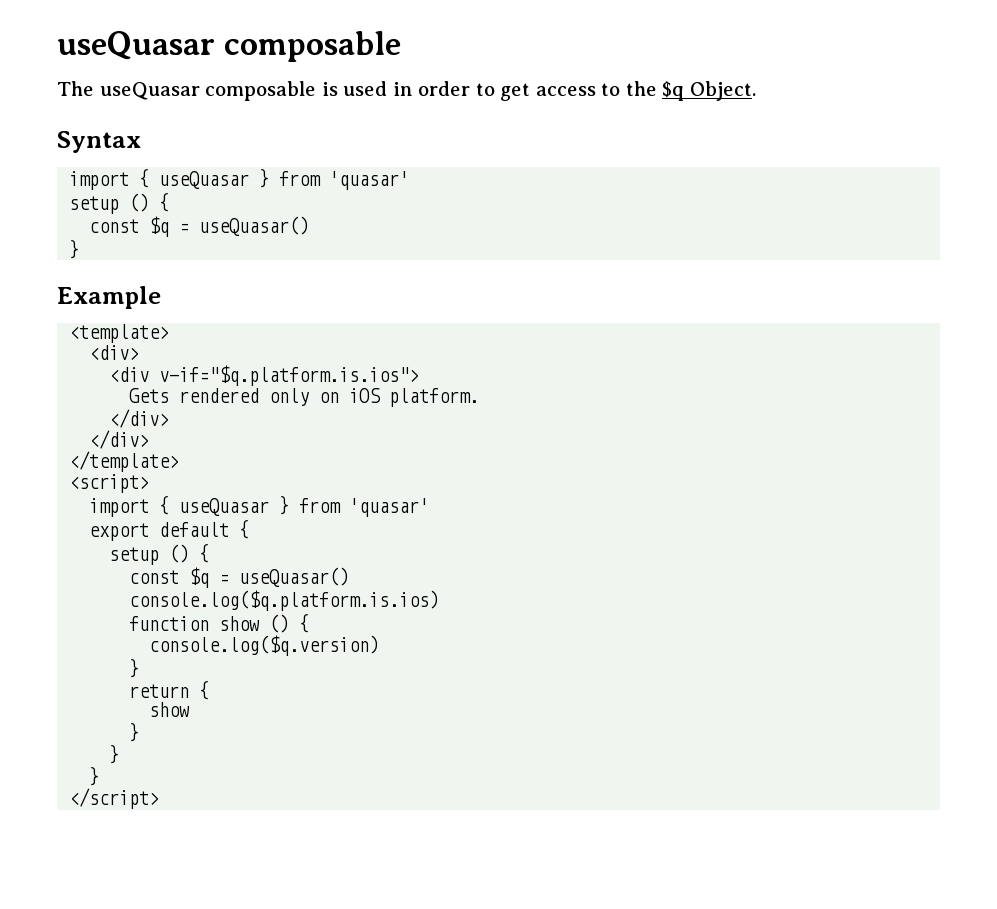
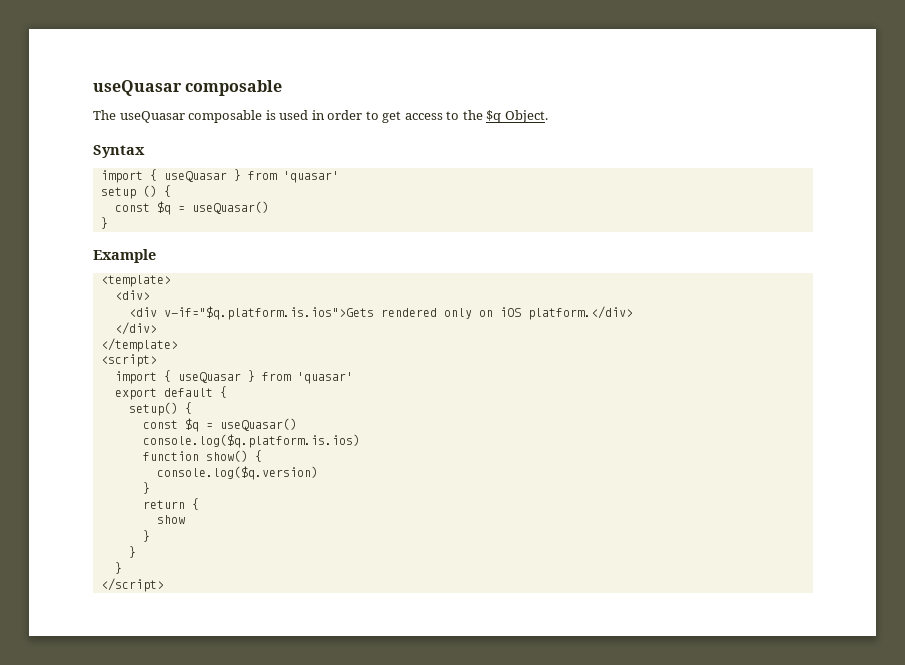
- <div v-if="$q.platform.is.ios">
- Gets rendered only on iOS platform.
- </div>
+ <div v-if="$q.platform.is.ios">Gets rendered only on iOS platform.</div>
  export default {
- setup () {
+ setup() {
- function show () {
+ function show() {

